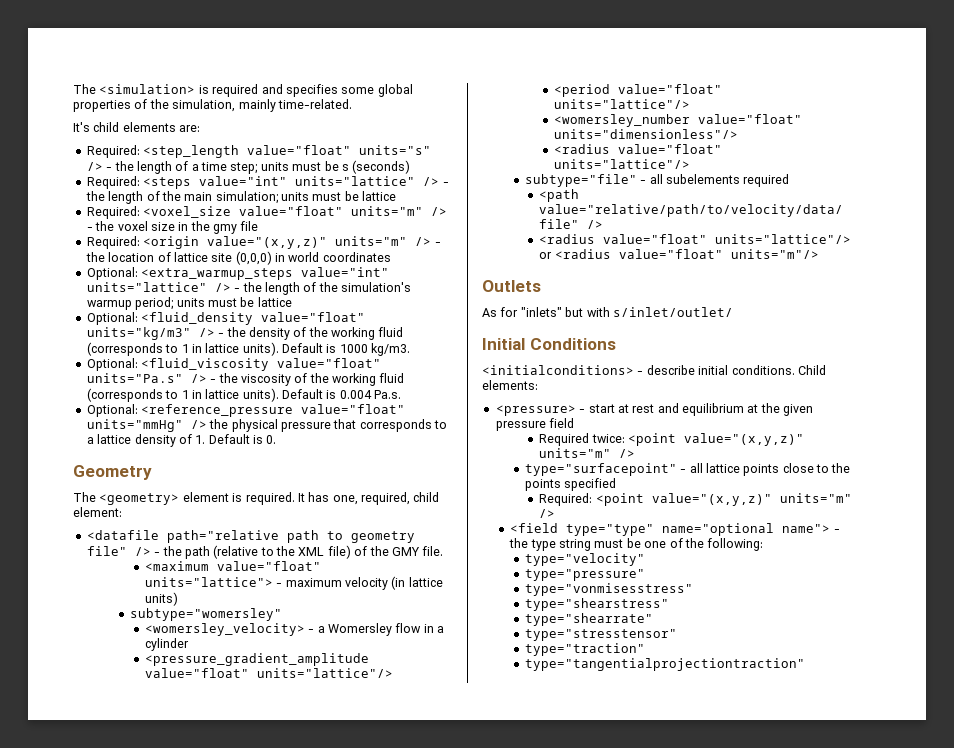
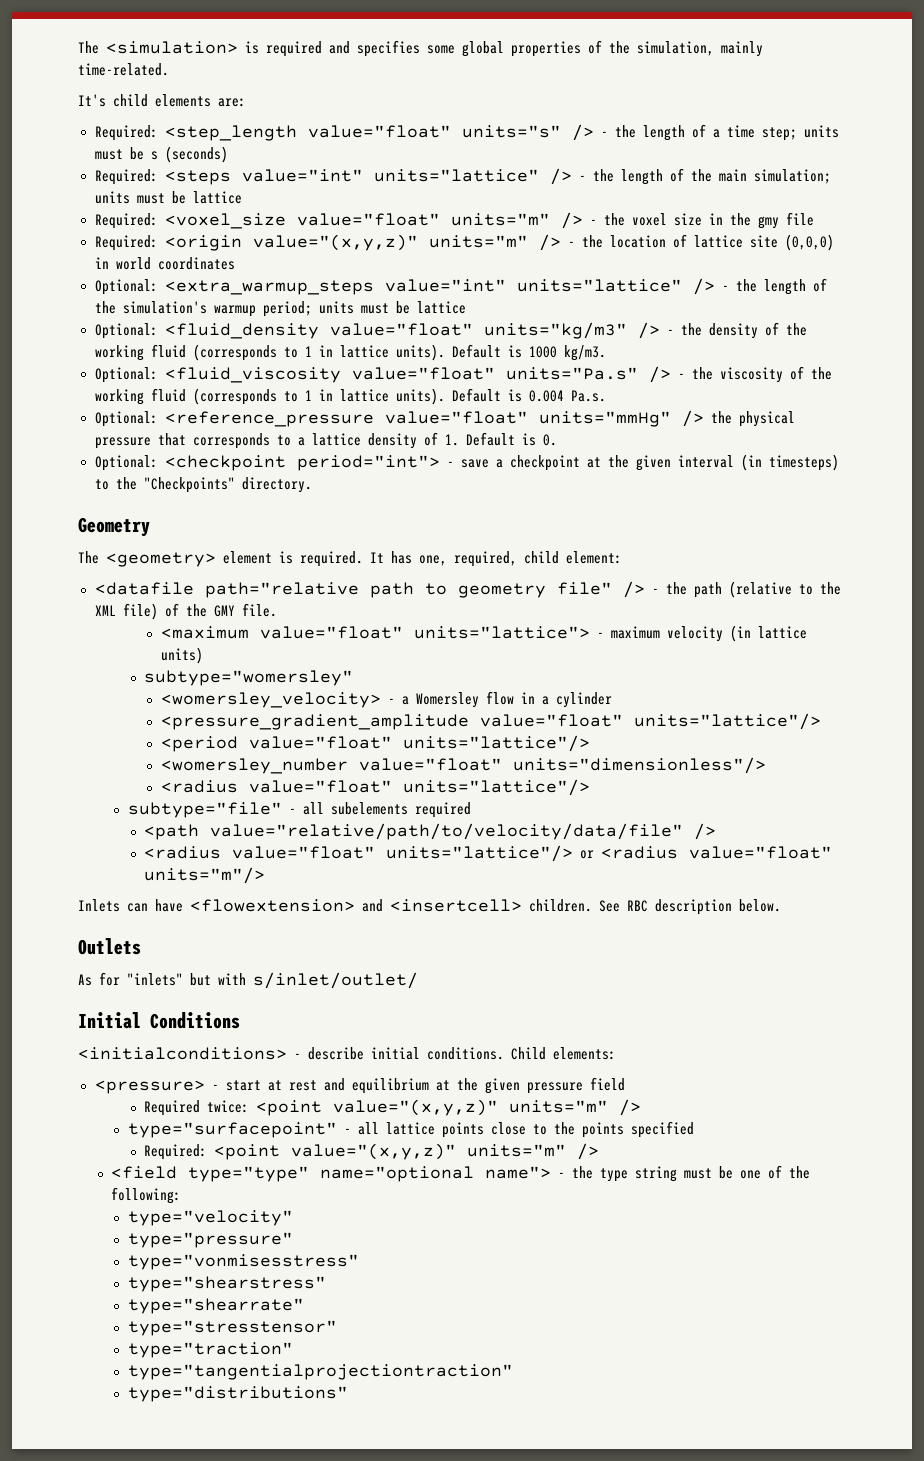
+ Optional: <checkpoint period="int"> - save a checkpoint at the given interval (in timesteps) to the "Checkpoints" directory.
+ Inlets can have <flowextension> and <insertcell> children. See RBC description below.
+ type="distributions"

